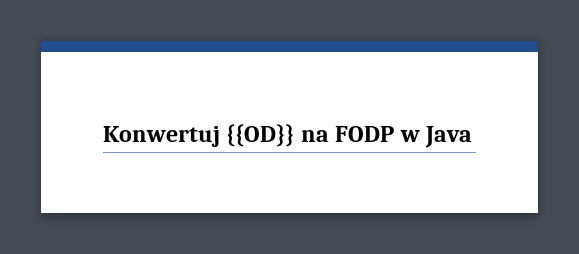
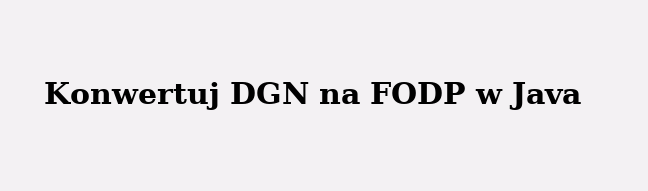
- Konwertuj {{OD}} na FODP w Java
+ Konwertuj DGN na FODP w Java

